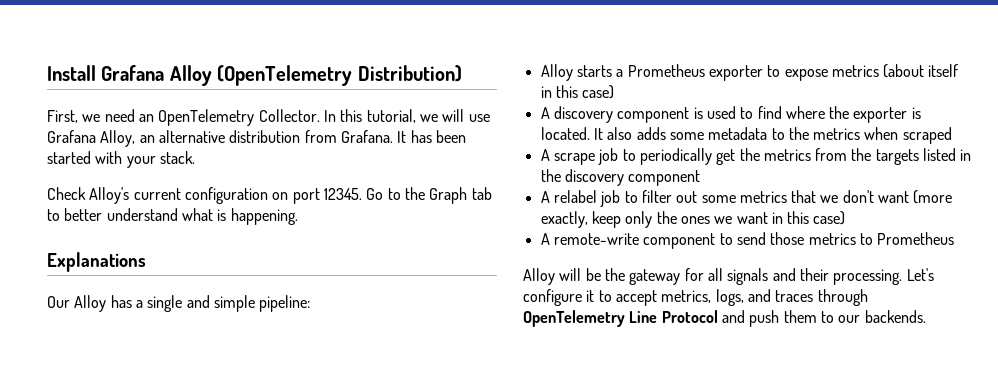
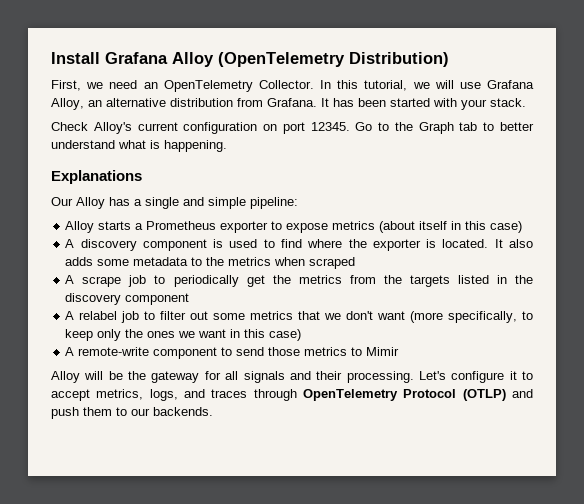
- A relabel job to filter out some metrics that we don't want (more exactly, keep only the ones we want in this case)
+ A relabel job to filter out some metrics that we don't want (more specifically, to keep only the ones we want in this case)
- A remote-write component to send those metrics to Prometheus
+ A remote-write component to send those metrics to Mimir
- Let's configure it to accept metrics, logs, and traces through OpenTelemetry Line Protocol and push them to our backends.
+ Let's configure it to accept metrics, logs, and traces through OpenTelemetry Protocol (OTLP) and push them to our backends.

